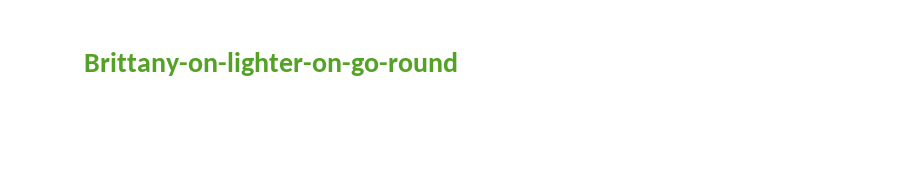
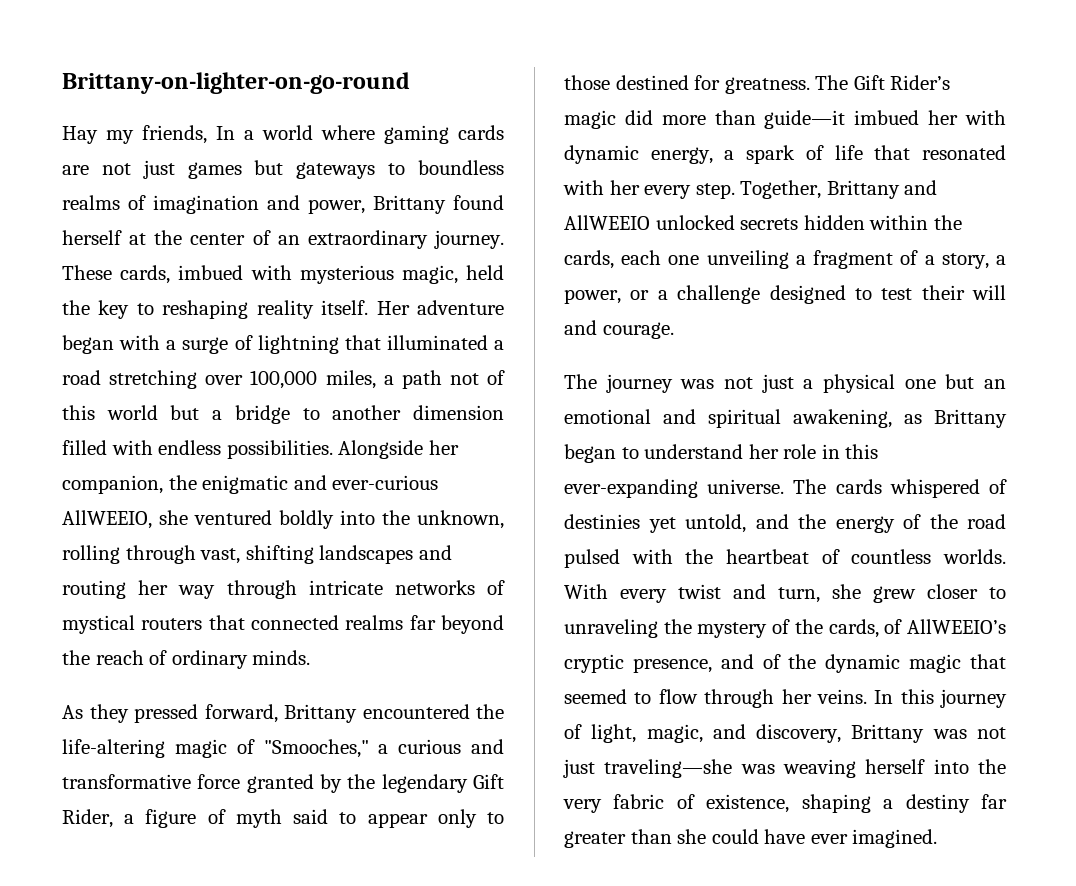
+ Hay my friends, In a world where gaming cards are not just games but gateways to boundless realms of imagination and power, Brittany found herself at the center of an extraordinary journey. These cards, imbued with mysterious magic, held the key to reshaping reality itself. Her adventure began with a surge of lightning that illuminated a road stretching over 100,000 miles, a path not of this world but a bridge to another dimension filled with endless possibilities. Alongside her companion, the enigmatic and ever-curious AllWEEIO, she ventured boldly into the unknown, rolling through vast, shifting landscapes and routing her way through intricate networks of mystical routers that connected realms far beyond the reach of ordinary minds.
+ As they pressed forward, Brittany encountered the life-altering magic of "Smooches," a curious and transformative force granted by the legendary Gift Rider, a figure of myth said to appear only to those destined for greatness. The Gift Rider’s magic did more than guide—it imbued her with dynamic energy, a spark of life that resonated with her every step. Together, Brittany and AllWEEIO unlocked secrets hidden within the cards, each one unveiling a fragment of a story, a power, or a challenge designed to test their will and courage.
+ The journey was not just a physical one but an emotional and spiritual awakening, as Brittany began to understand her role in this ever-expanding universe. The cards whispered of destinies yet untold, and the energy of the road pulsed with the heartbeat of countless worlds. With every twist and turn, she grew closer to unraveling the mystery of the cards, of AllWEEIO’s cryptic presence, and of the dynamic magic that seemed to flow through her veins. In this journey of light, magic, and discovery, Brittany was not just traveling—she was weaving herself into the very fabric of existence, shaping a destiny far greater than she could have ever imagined.

